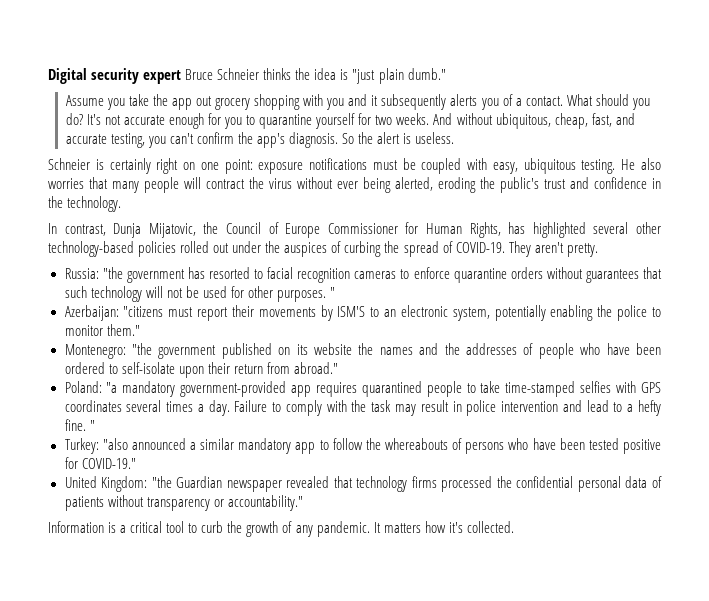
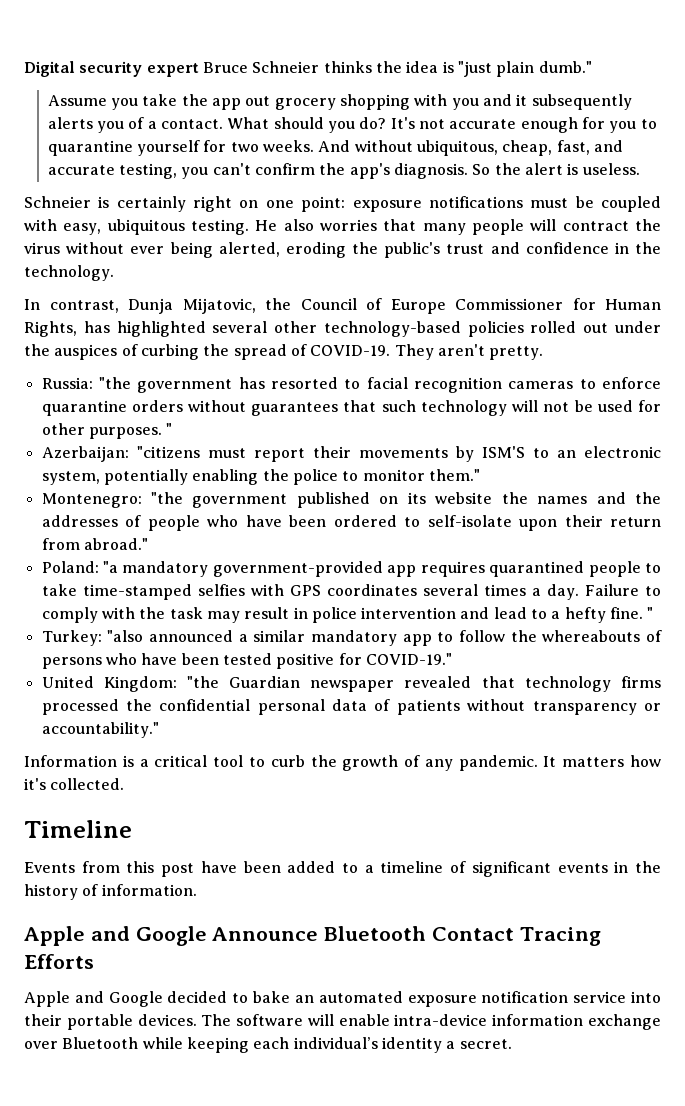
+ Timeline
+ Events from this post have been added to a timeline of significant events in the history of information.
+ Apple and Google Announce Bluetooth Contact Tracing Efforts
+ Apple and Google decided to bake an automated exposure notification service into their portable devices. The software will enable intra-device information exchange over Bluetooth while keeping each individual’s identity a secret.

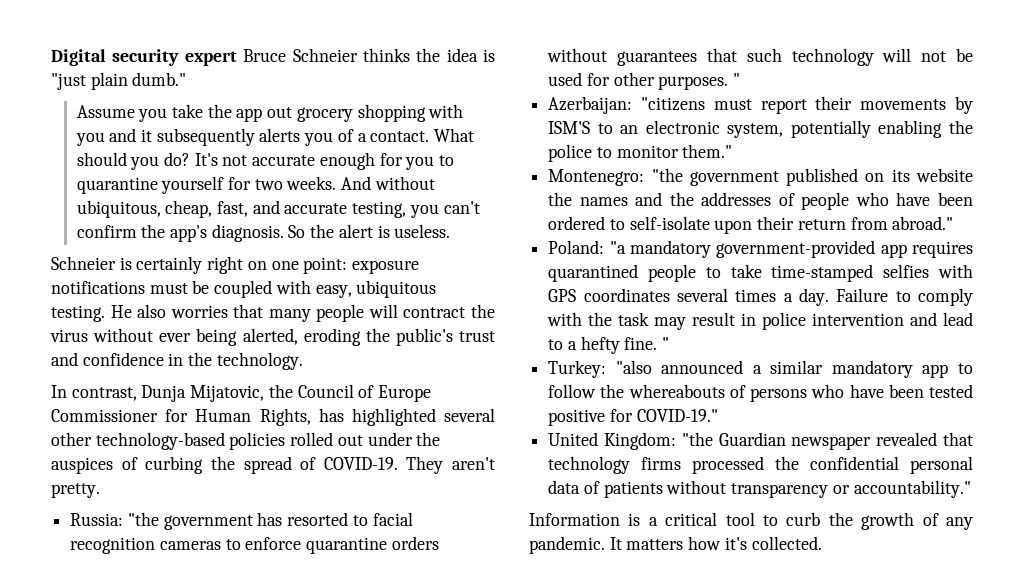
- Timeline
- Events from this post have been added to a timeline of significant events in the history of information.
- Apple and Google Announce Bluetooth Contact Tracing Efforts
- Apple and Google decided to bake an automated exposure notification service into their portable devices. The software will enable intra-device information exchange over Bluetooth while keeping each individual’s identity a secret.

